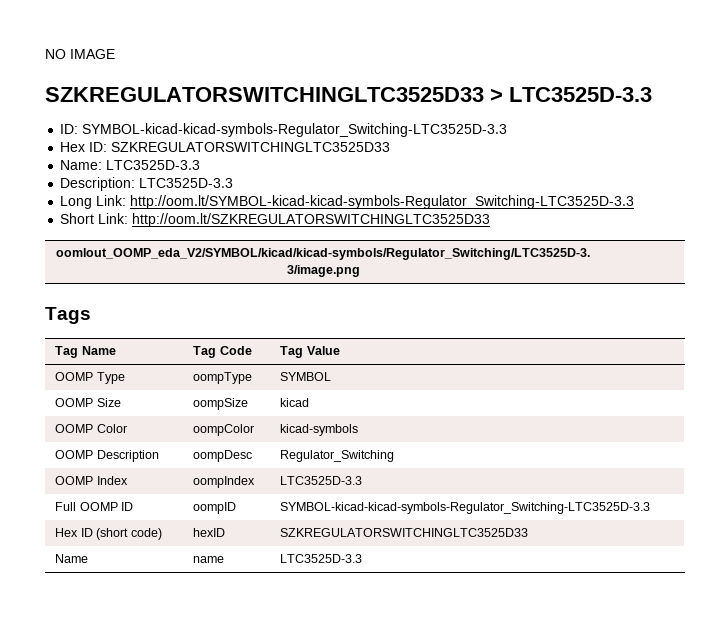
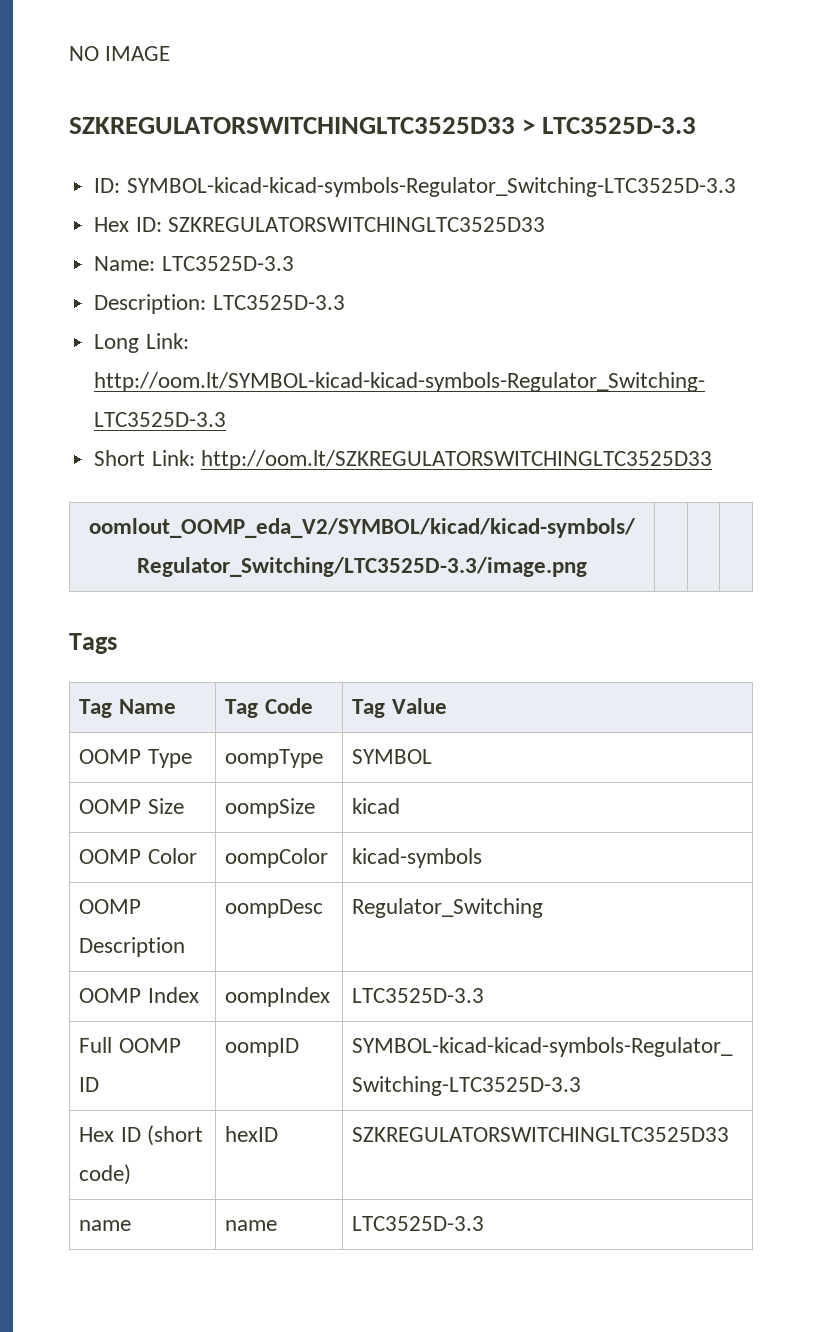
- Name | name | LTC3525D-3.3
+ name | name | LTC3525D-3.3

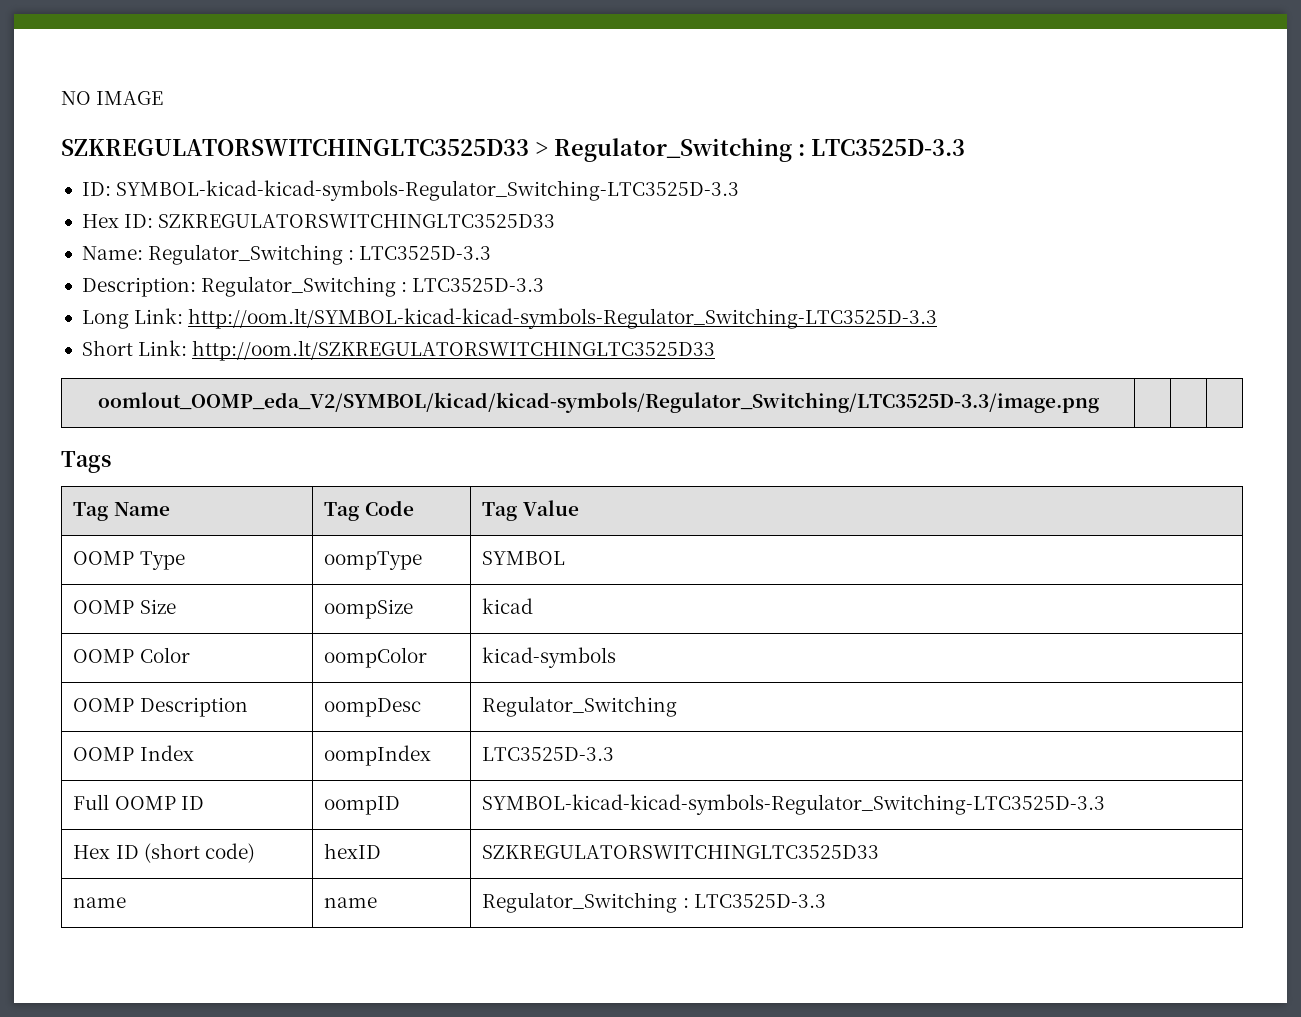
- SZKREGULATORSWITCHINGLTC3525D33 > LTC3525D-3.3
+ SZKREGULATORSWITCHINGLTC3525D33 > Regulator_Switching : LTC3525D-3.3
- Name: LTC3525D-3.3
+ Name: Regulator_Switching : LTC3525D-3.3
- Description: LTC3525D-3.3
+ Description: Regulator_Switching : LTC3525D-3.3
- name | name | LTC3525D-3.3
+ name | name | Regulator_Switching : LTC3525D-3.3

